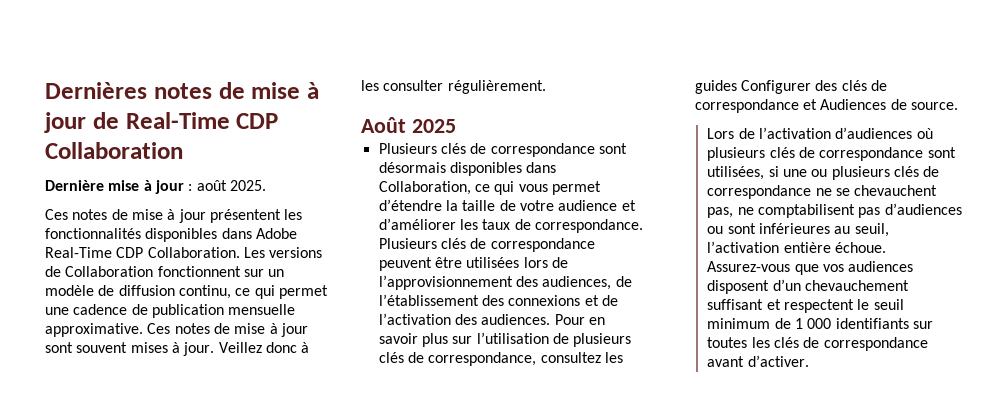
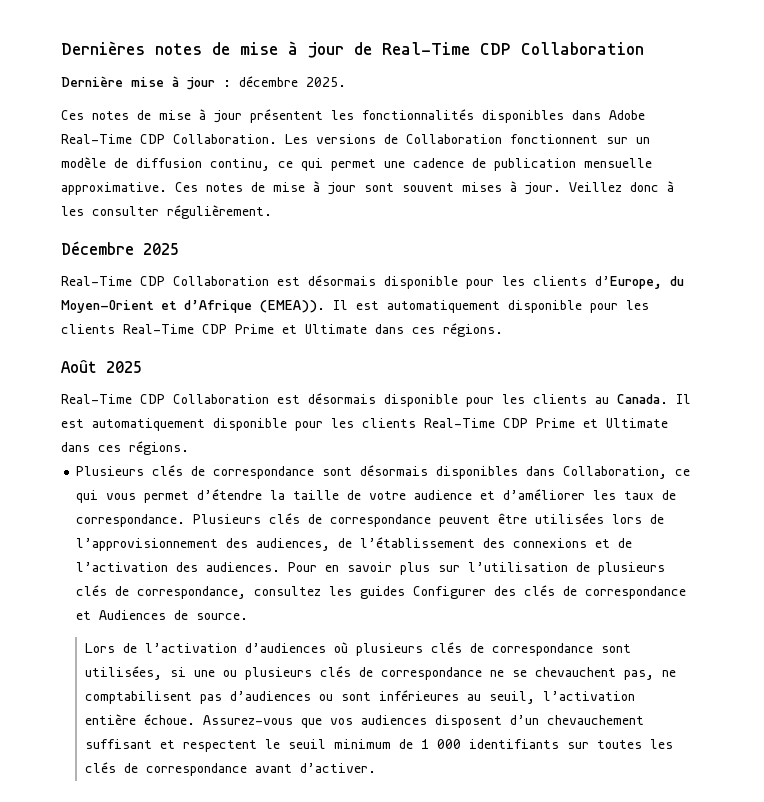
- Dernière mise à jour : août 2025.
+ Dernière mise à jour : décembre 2025.
+ Décembre 2025
+ Real-Time CDP Collaboration est désormais disponible pour les clients d’Europe, du Moyen-Orient et d’Afrique (EMEA)). Il est automatiquement disponible pour les clients Real-Time CDP Prime et Ultimate dans ces régions.
  Août 2025
+ Real-Time CDP Collaboration est désormais disponible pour les clients au Canada. Il est automatiquement disponible pour les clients Real-Time CDP Prime et Ultimate dans ces régions.

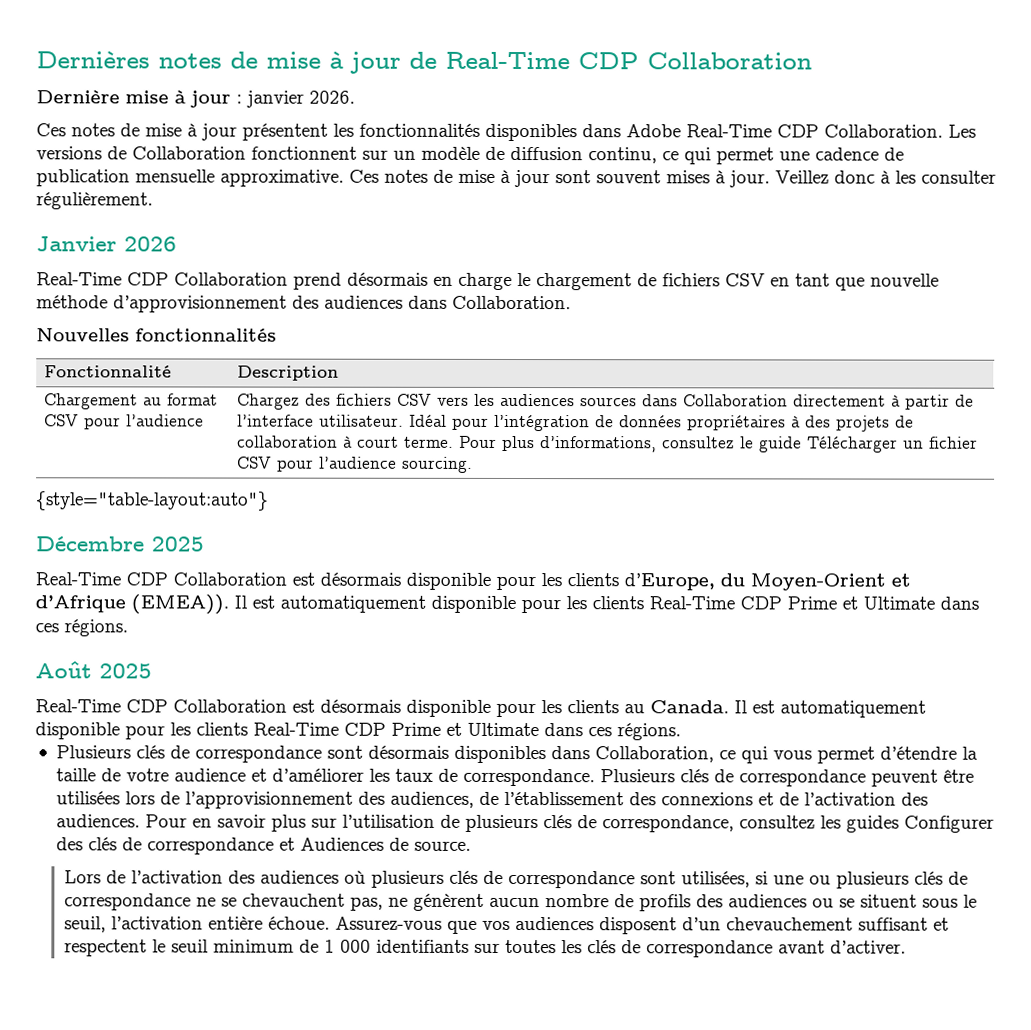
- Dernière mise à jour : décembre 2025.
+ Dernière mise à jour : janvier 2026.
+ Janvier 2026
+ Real-Time CDP Collaboration prend désormais en charge le chargement de fichiers CSV en tant que nouvelle méthode d’approvisionnement des audiences dans Collaboration.
+ Nouvelles fonctionnalités
+ Fonctionnalité | Description
+ Chargement au format CSV pour l’audience | Chargez des fichiers CSV vers les audiences sources dans Collaboration directement à partir de l’interface utilisateur. Idéal pour l’intégration de données propriétaires à des projets de collaboration à court terme. Pour plus d’informations, consultez le guide Télécharger un fichier CSV pour l’audience sourcing.
+ {style="table-layout:auto"}
- Lors de l’activation d’audiences où plusieurs clés de correspondance sont utilisées, si une ou plusieurs clés de correspondance ne se chevauchent pas, ne comptabilisent pas d’audiences ou sont inférieures au seuil, l’activation entière échoue.
+ Lors de l’activation des audiences où plusieurs clés de correspondance sont utilisées, si une ou plusieurs clés de correspondance ne se chevauchent pas, ne génèrent aucun nombre de profils des audiences ou se situent sous le seuil, l’activation entière échoue.

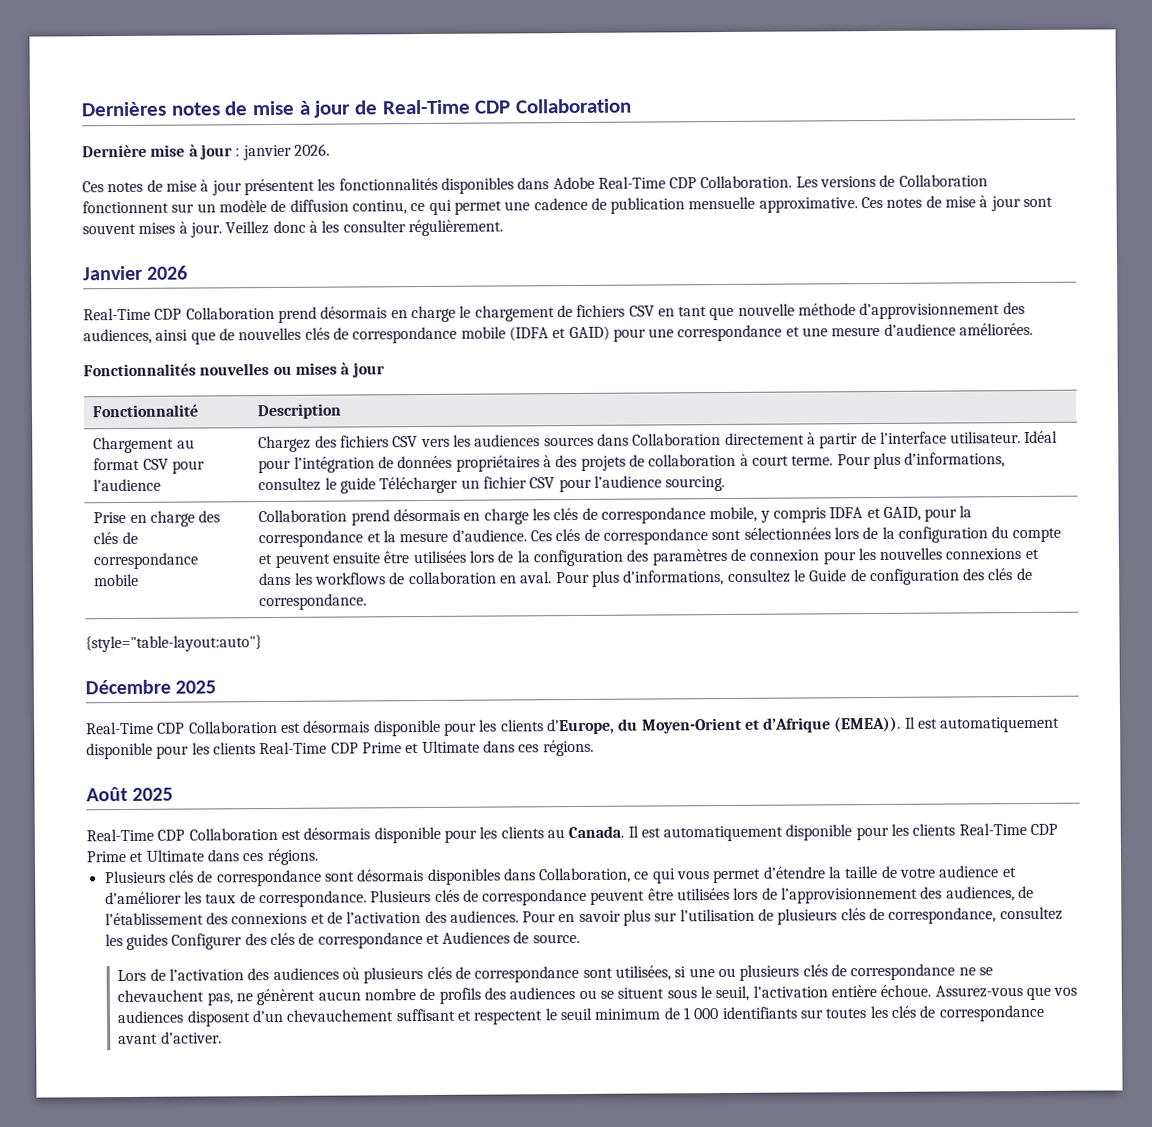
- Real-Time CDP Collaboration prend désormais en charge le chargement de fichiers CSV en tant que nouvelle méthode d’approvisionnement des audiences dans Collaboration.
- Nouvelles fonctionnalités
+ Real-Time CDP Collaboration prend désormais en charge le chargement de fichiers CSV en tant que nouvelle méthode d’approvisionnement des audiences, ainsi que de nouvelles clés de correspondance mobile (IDFA et GAID) pour une correspondance et une mesure d’audience améliorées.
+ Fonctionnalités nouvelles ou mises à jour
+ Prise en charge des clés de correspondance mobile | Collaboration prend désormais en charge les clés de correspondance mobile, y compris IDFA et GAID, pour la correspondance et la mesure d’audience. Ces clés de correspondance sont sélectionnées lors de la configuration du compte et peuvent ensuite être utilisées lors de la configuration des paramètres de connexion pour les nouvelles connexions et dans les workflows de collaboration en aval. Pour plus d’informations, consultez le Guide de configuration des clés de correspondance.

